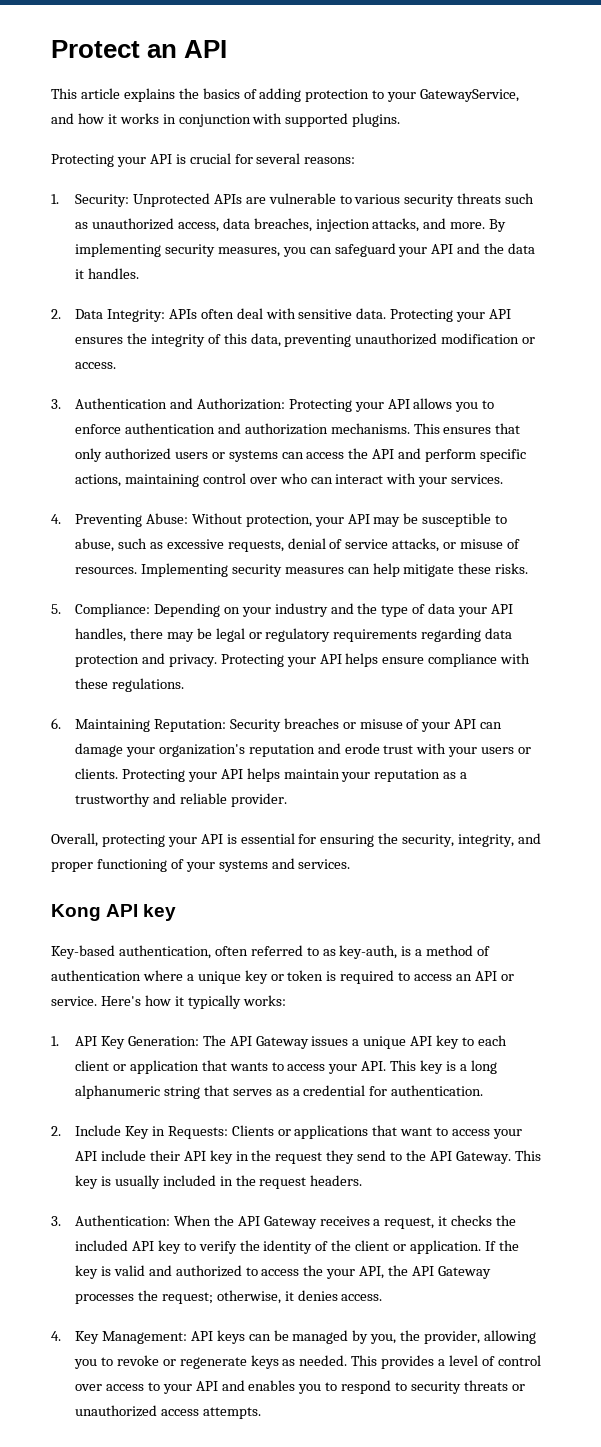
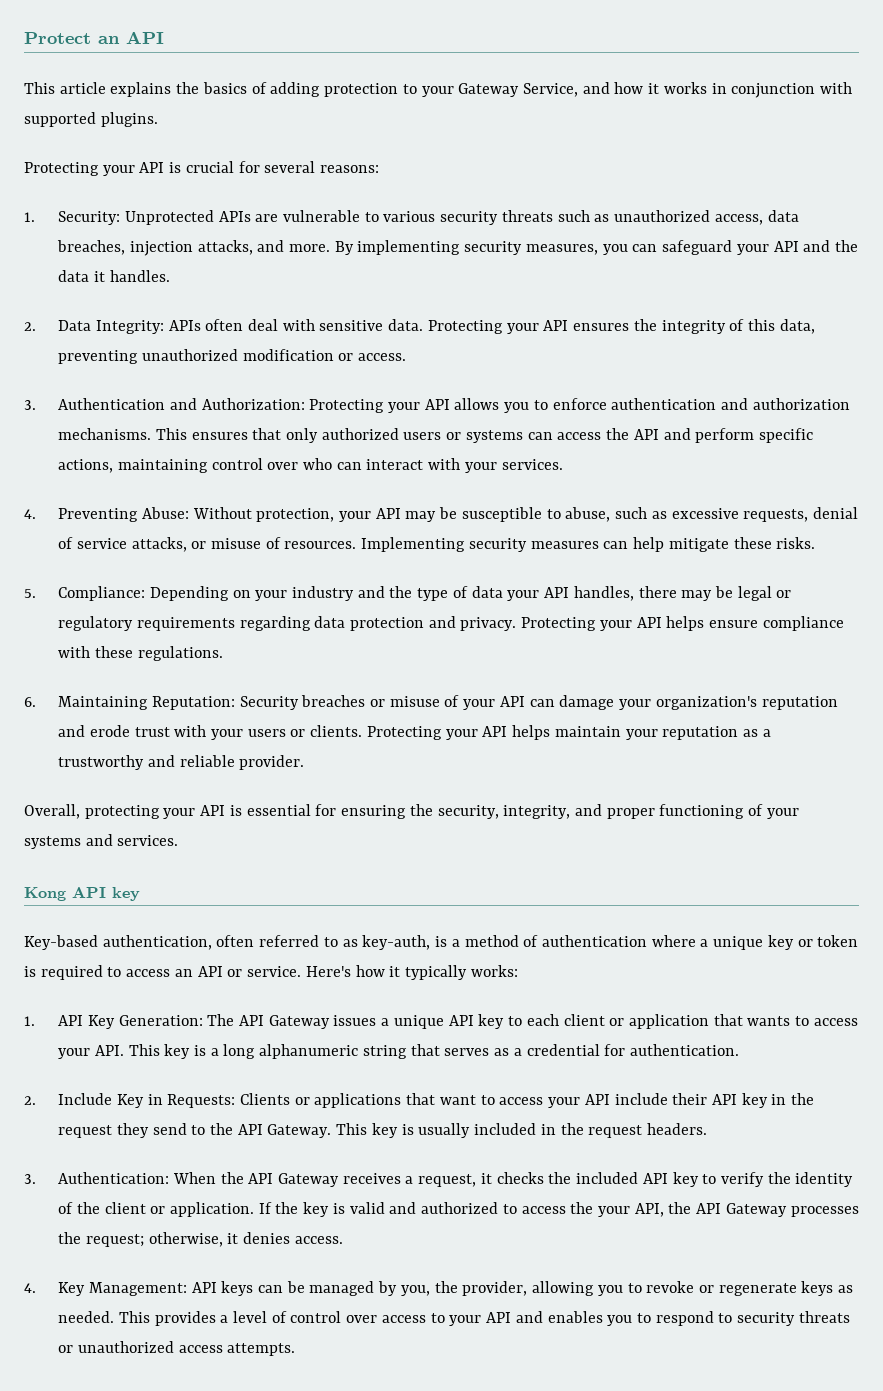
- This article explains the basics of adding protection to your GatewayService, and how it works in conjunction with supported plugins.
+ This article explains the basics of adding protection to your Gateway Service, and how it works in conjunction with supported plugins.

